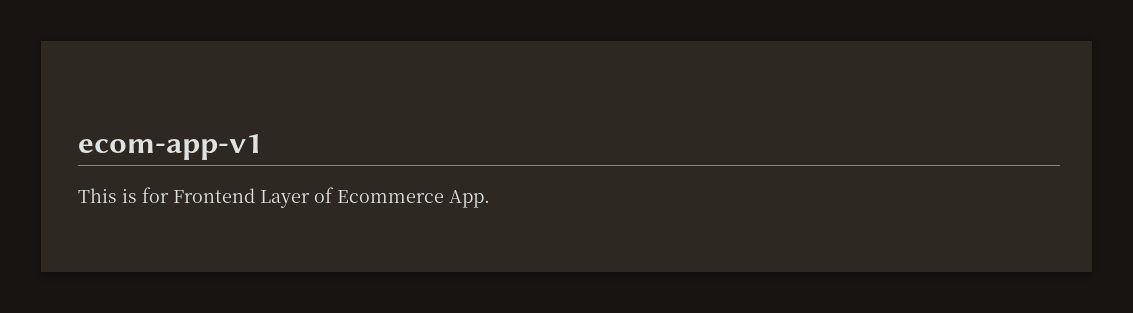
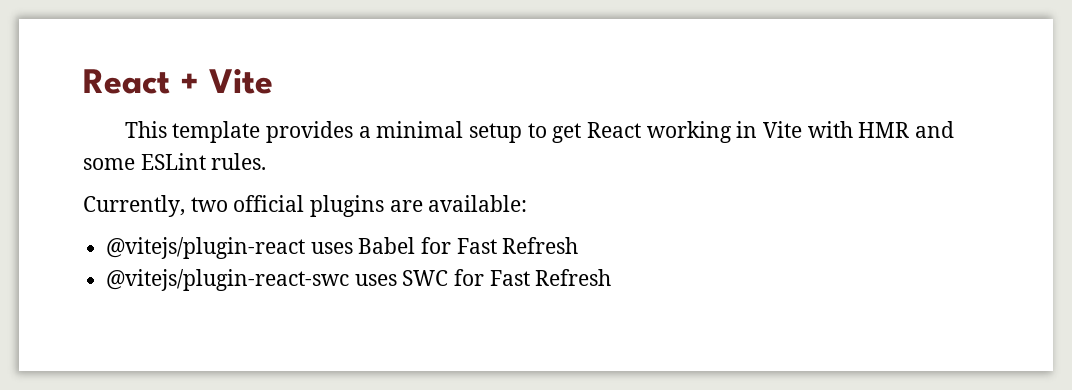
- ecom-app-v1
- This is for Frontend Layer of Ecommerce App.
+ React + Vite
+ This template provides a minimal setup to get React working in Vite with HMR and some ESLint rules.
+ Currently, two official plugins are available:
+ @vitejs/plugin-react uses Babel for Fast Refresh
+ @vitejs/plugin-react-swc uses SWC for Fast Refresh

